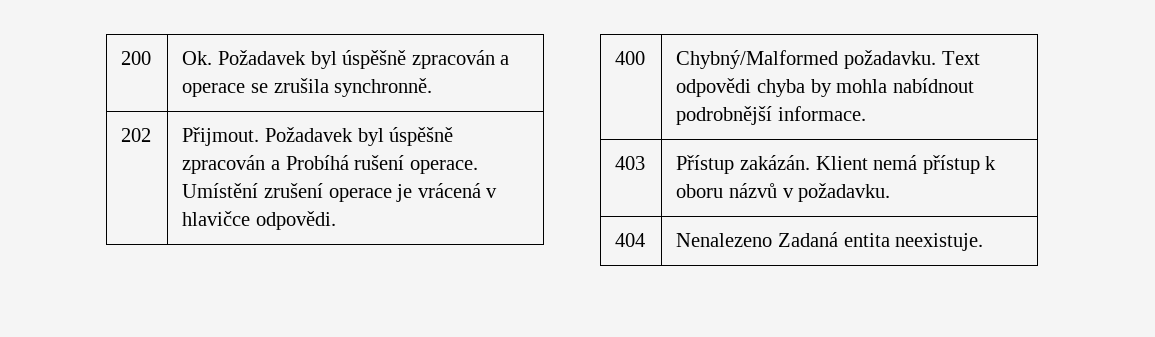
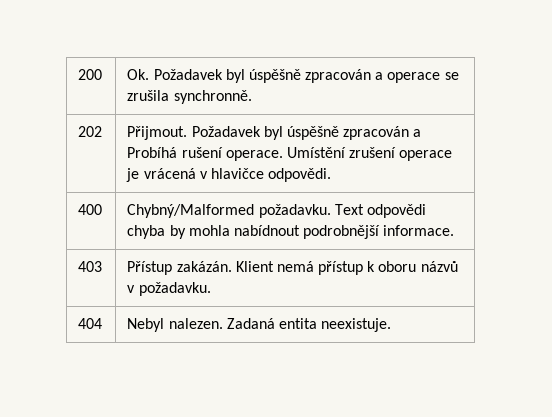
- 404 | Nenalezeno Zadaná entita neexistuje.
+ 404 | Nebyl nalezen. Zadaná entita neexistuje.

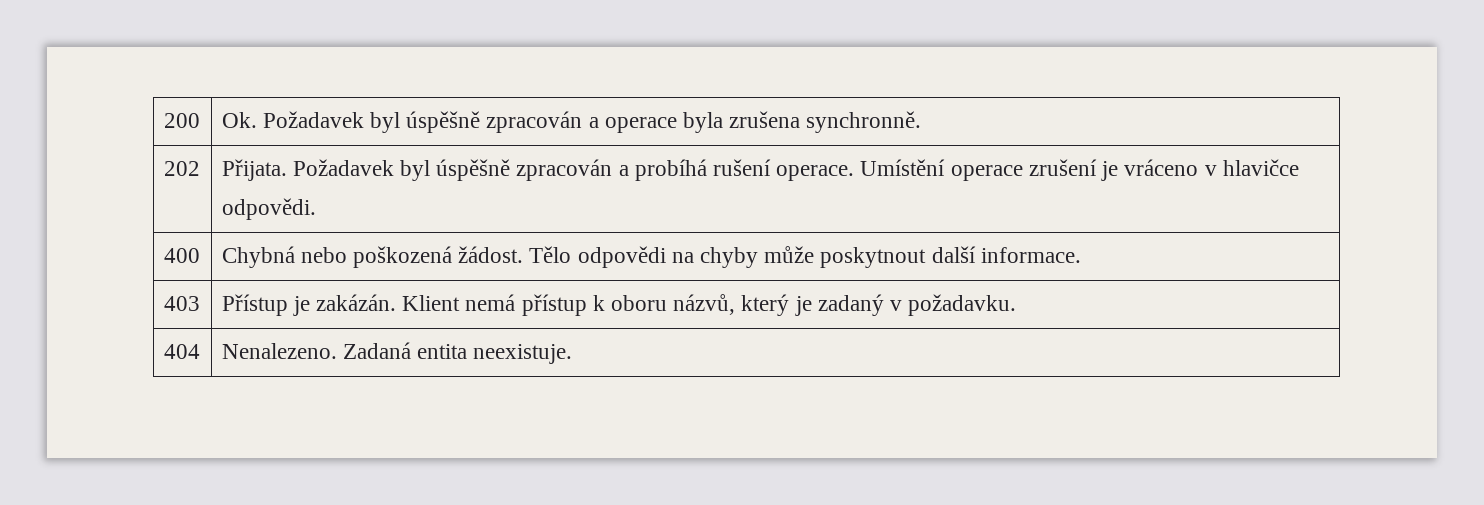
- 200 | Ok. Požadavek byl úspěšně zpracován a operace se zrušila synchronně.
+ 200 | Ok. Požadavek byl úspěšně zpracován a operace byla zrušena synchronně.
- 202 | Přijmout. Požadavek byl úspěšně zpracován a Probíhá rušení operace. Umístění zrušení operace je vrácená v hlavičce odpovědi.
+ 202 | Přijata. Požadavek byl úspěšně zpracován a probíhá rušení operace. Umístění operace zrušení je vráceno v hlavičce odpovědi.
- 400 | Chybný/Malformed požadavku. Text odpovědi chyba by mohla nabídnout podrobnější informace.
+ 400 | Chybná nebo poškozená žádost. Tělo odpovědi na chyby může poskytnout další informace.
- 403 | Přístup zakázán. Klient nemá přístup k oboru názvů v požadavku.
+ 403 | Přístup je zakázán. Klient nemá přístup k oboru názvů, který je zadaný v požadavku.
- 404 | Nebyl nalezen. Zadaná entita neexistuje.
+ 404 | Nenalezeno. Zadaná entita neexistuje.

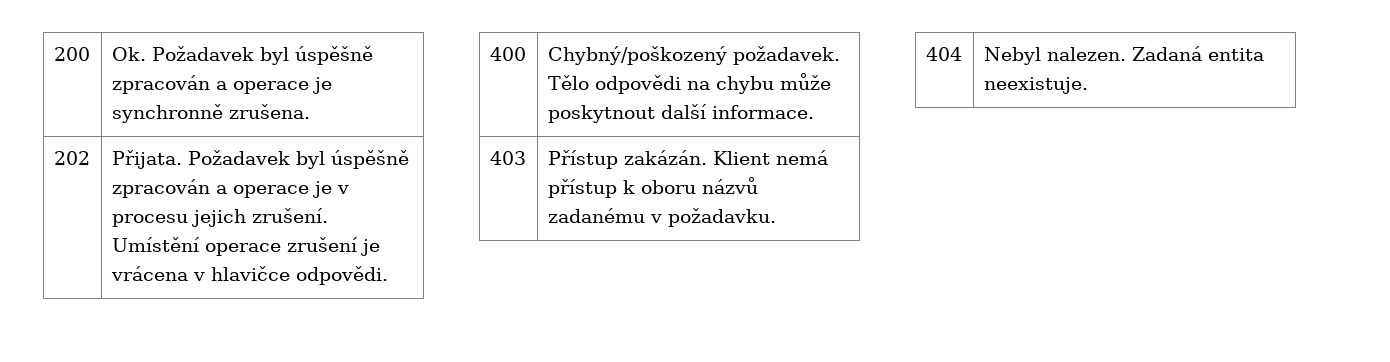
- 200 | Ok. Požadavek byl úspěšně zpracován a operace byla zrušena synchronně.
+ 200 | Ok. Požadavek byl úspěšně zpracován a operace je synchronně zrušena.
- 202 | Přijata. Požadavek byl úspěšně zpracován a probíhá rušení operace. Umístění operace zrušení je vráceno v hlavičce odpovědi.
+ 202 | Přijata. Požadavek byl úspěšně zpracován a operace je v procesu jejich zrušení. Umístění operace zrušení je vrácena v hlavičce odpovědi.
- 400 | Chybná nebo poškozená žádost. Tělo odpovědi na chyby může poskytnout další informace.
+ 400 | Chybný/poškozený požadavek. Tělo odpovědi na chybu může poskytnout další informace.
- 403 | Přístup je zakázán. Klient nemá přístup k oboru názvů, který je zadaný v požadavku.
+ 403 | Přístup zakázán. Klient nemá přístup k oboru názvů zadanému v požadavku.
- 404 | Nenalezeno. Zadaná entita neexistuje.
+ 404 | Nebyl nalezen. Zadaná entita neexistuje.

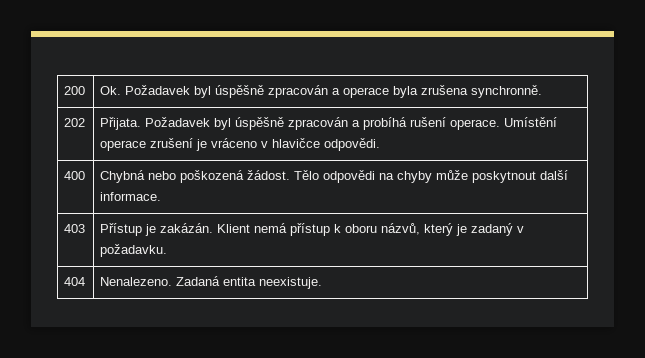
- 200 | Ok. Požadavek byl úspěšně zpracován a operace je synchronně zrušena.
+ 200 | Ok. Požadavek byl úspěšně zpracován a operace byla zrušena synchronně.
- 202 | Přijata. Požadavek byl úspěšně zpracován a operace je v procesu jejich zrušení. Umístění operace zrušení je vrácena v hlavičce odpovědi.
+ 202 | Přijata. Požadavek byl úspěšně zpracován a probíhá rušení operace. Umístění operace zrušení je vráceno v hlavičce odpovědi.
- 400 | Chybný/poškozený požadavek. Tělo odpovědi na chybu může poskytnout další informace.
+ 400 | Chybná nebo poškozená žádost. Tělo odpovědi na chyby může poskytnout další informace.
- 403 | Přístup zakázán. Klient nemá přístup k oboru názvů zadanému v požadavku.
+ 403 | Přístup je zakázán. Klient nemá přístup k oboru názvů, který je zadaný v požadavku.
- 404 | Nebyl nalezen. Zadaná entita neexistuje.
+ 404 | Nenalezeno. Zadaná entita neexistuje.

